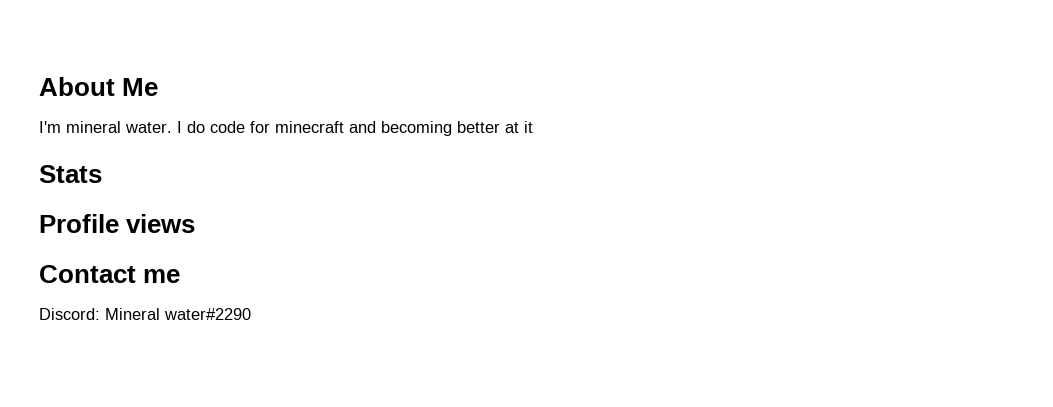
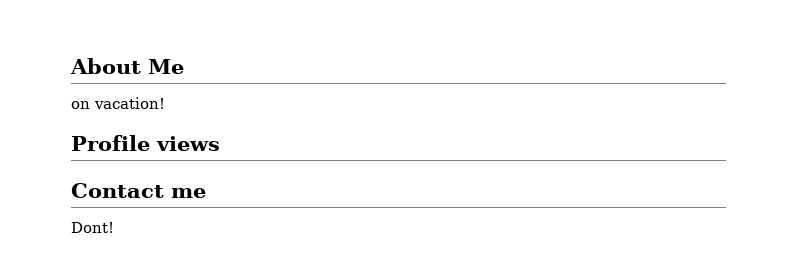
- I'm mineral water. I do code for minecraft and becoming better at it
- Stats
+ on vacation!
- Discord: Mineral water#2290
+ Dont!

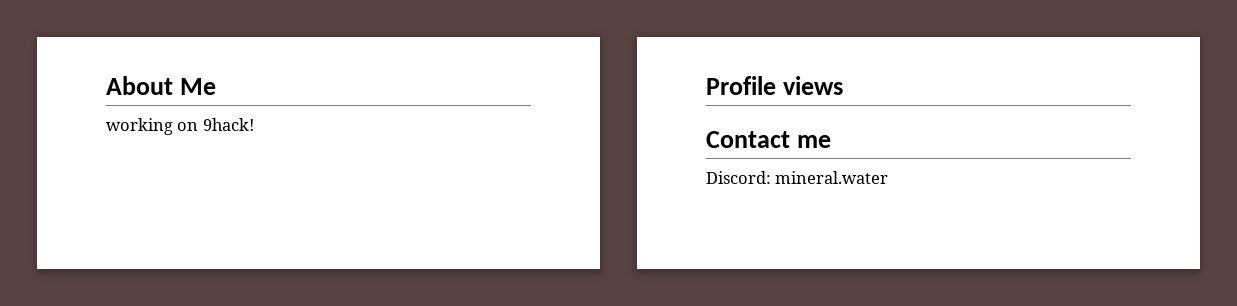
- on vacation!
+ working on 9hack!
- Dont!
+ Discord: mineral.water

